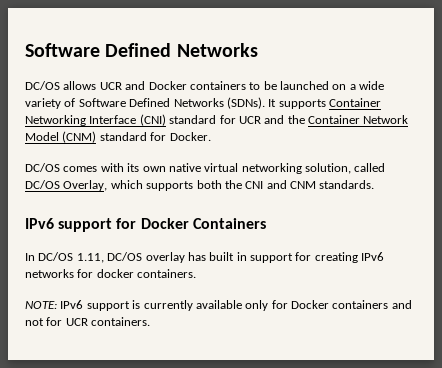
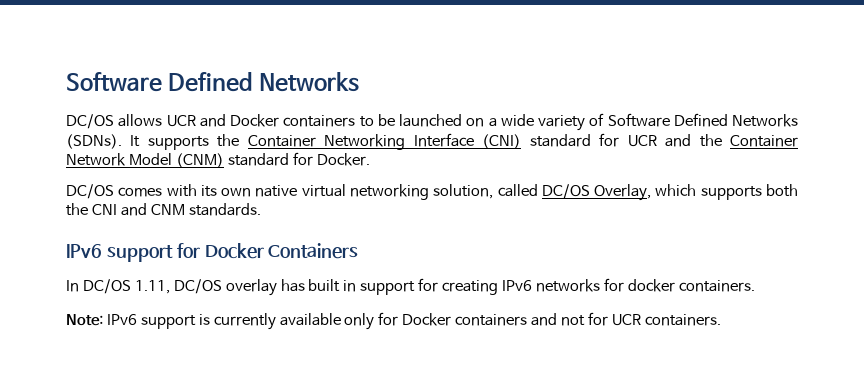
- It supports Container Networking Interface (CNI) standard for UCR and the Container Network Model (CNM) standard for Docker.
+ It supports the Container Networking Interface (CNI) standard for UCR and the Container Network Model (CNM) standard for Docker.
- NOTE: IPv6 support is currently available only for Docker containers and not for UCR containers.
+ Note: IPv6 support is currently available only for Docker containers and not for UCR containers.

